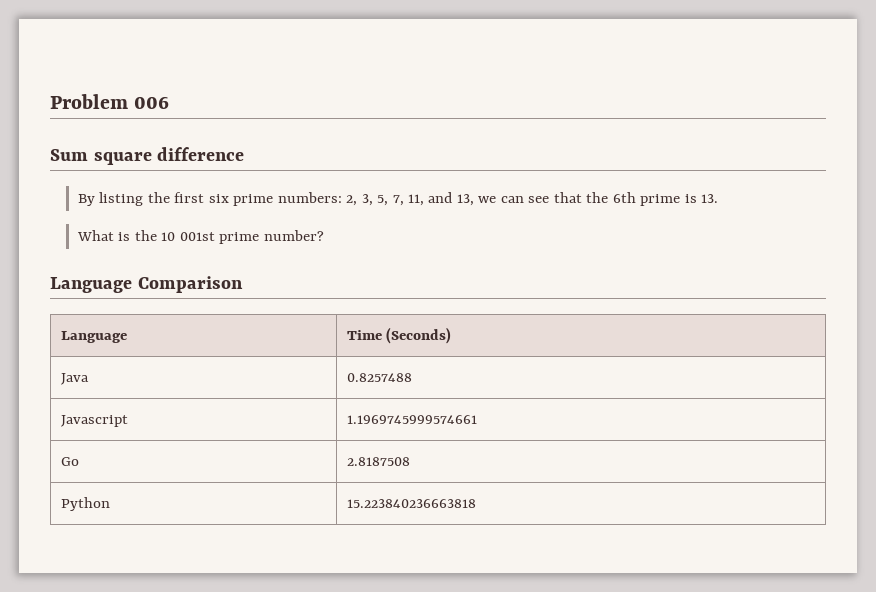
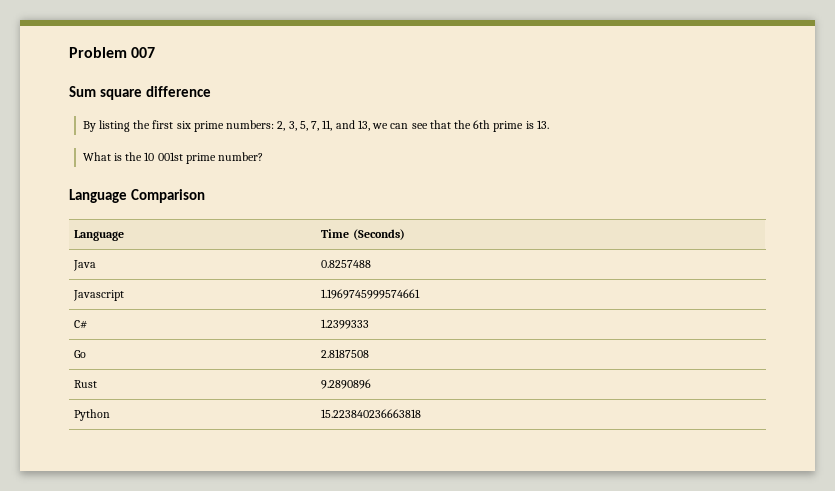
- Problem 006
+ Problem 007
+ C# | 1.2399333
+ Rust | 9.2890896

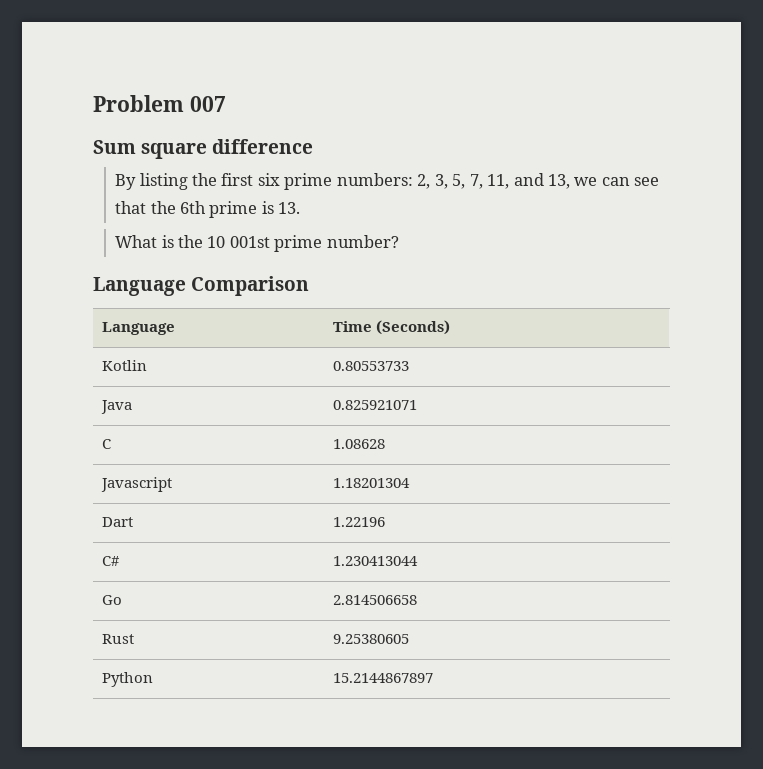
+ Kotlin | 0.80553733
- Java | 0.8257488
- Javascript | 1.1969745999574661
+ Java | 0.825921071
+ C | 1.08628
+ Javascript | 1.18201304
+ Dart | 1.22196
- C# | 1.2399333
+ C# | 1.230413044
- Go | 2.8187508
+ Go | 2.814506658
- Rust | 9.2890896
+ Rust | 9.25380605
- Python | 15.223840236663818
+ Python | 15.2144867897

